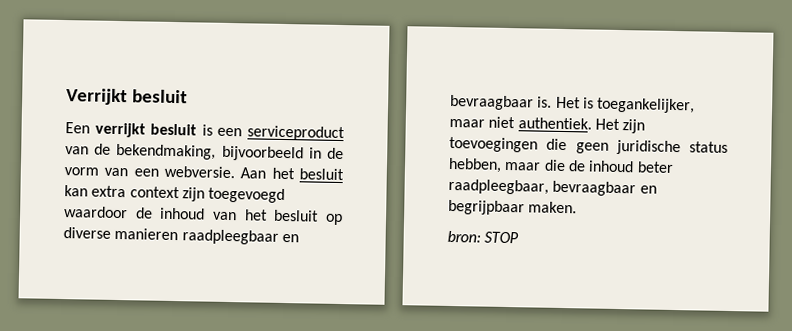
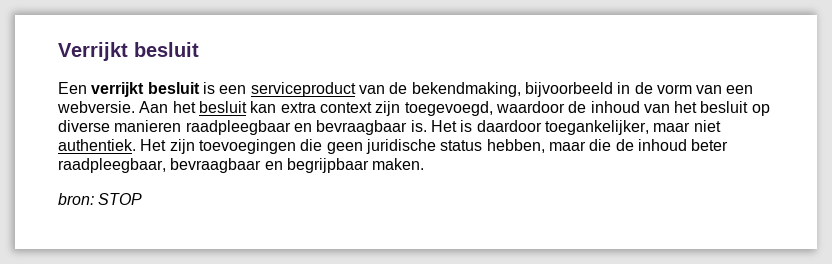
- Aan het besluit kan extra context zijn toegevoegd waardoor de inhoud van het besluit op diverse manieren raadpleegbaar en bevraagbaar is.
+ Aan het besluit kan extra context zijn toegevoegd, waardoor de inhoud van het besluit op diverse manieren raadpleegbaar en bevraagbaar is.
- Het is toegankelijker, maar niet authentiek.
+ Het is daardoor toegankelijker, maar niet authentiek.

